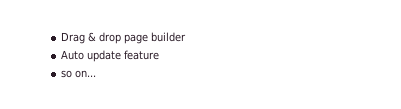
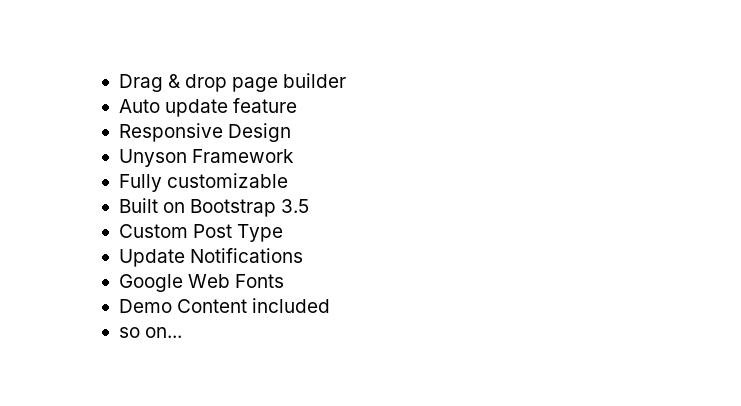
+ Responsive Design
+ Unyson Framework
+ Fully customizable
+ Built on Bootstrap 3.5
+ Custom Post Type
+ Update Notifications
+ Google Web Fonts
+ Demo Content included

